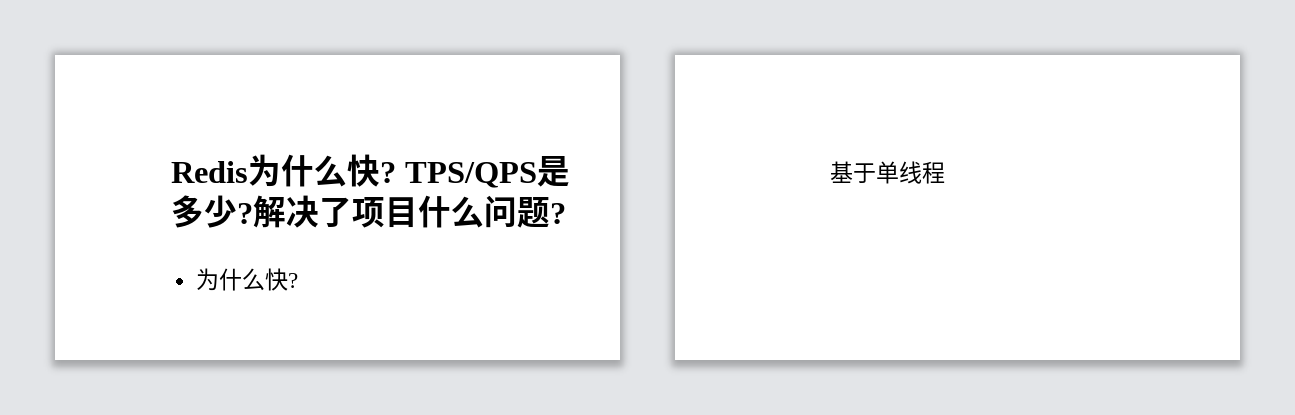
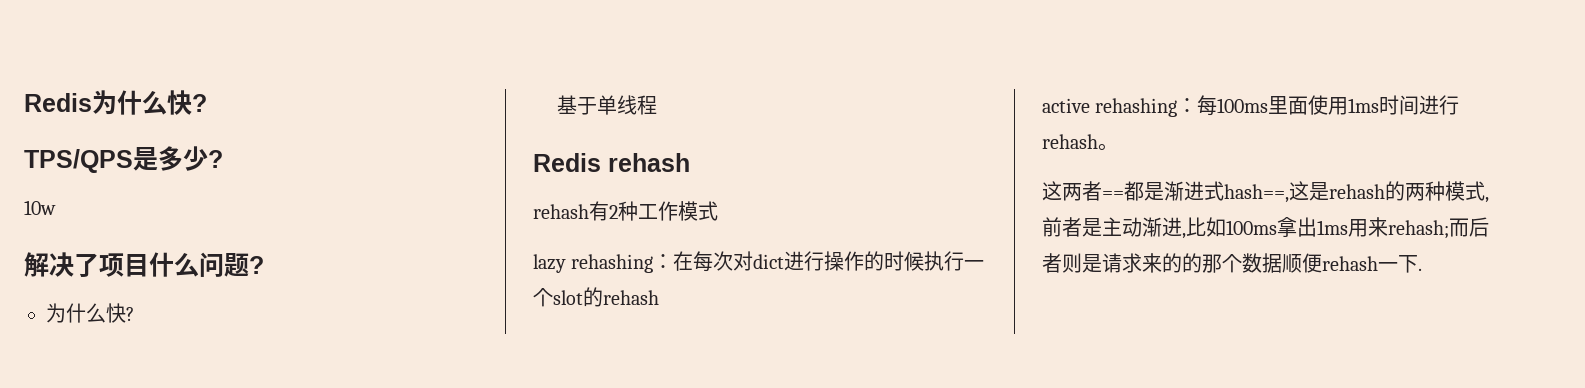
- Redis为什么快? TPS/QPS是多少?解决了项目什么问题?
+ Redis为什么快?
+ TPS/QPS是多少?
+ 10w
+ 解决了项目什么问题?
+ Redis rehash
+ rehash有2种工作模式
+ lazy rehashing：在每次对dict进行操作的时候执行一个slot的rehash
+ active rehashing：每100ms里面使用1ms时间进行rehash。
+ 这两者==都是渐进式hash==,这是rehash的两种模式,前者是主动渐进,比如100ms拿出1ms用来rehash;而后者则是请求来的的那个数据顺便rehash一下.

